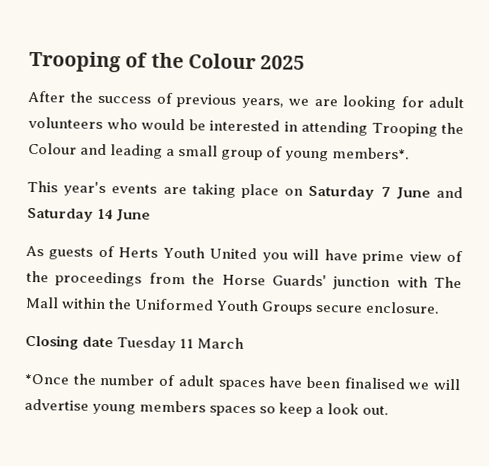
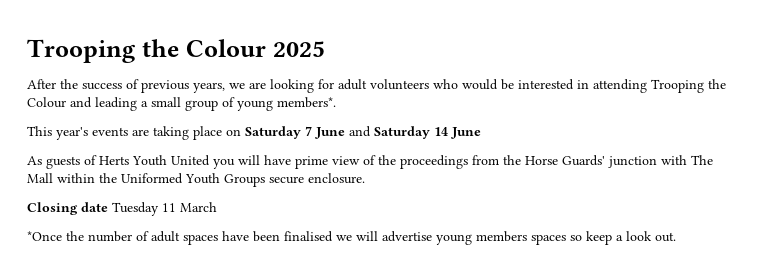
- Trooping of the Colour 2025
+ Trooping the Colour 2025

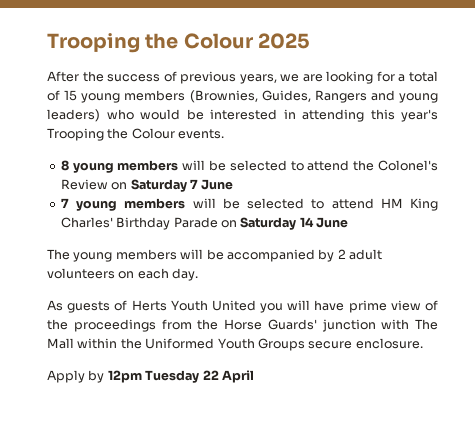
- After the success of previous years, we are looking for adult volunteers who would be interested in attending Trooping the Colour and leading a small group of young members*.
- This year's events are taking place on Saturday 7 June and Saturday 14 June
+ After the success of previous years, we are looking for a total of 15 young members (Brownies, Guides, Rangers and young leaders) who would be interested in attending this year's Trooping the Colour events.
+ 8 young members will be selected to attend the Colonel's Review on Saturday 7 June
+ 7 young members will be selected to attend HM King Charles' Birthday Parade on Saturday 14 June
+ The young members will be accompanied by 2 adult volunteers on each day.
- Closing date Tuesday 11 March
- *Once the number of adult spaces have been finalised we will advertise young members spaces so keep a look out.
+ Apply by 12pm Tuesday 22 April

